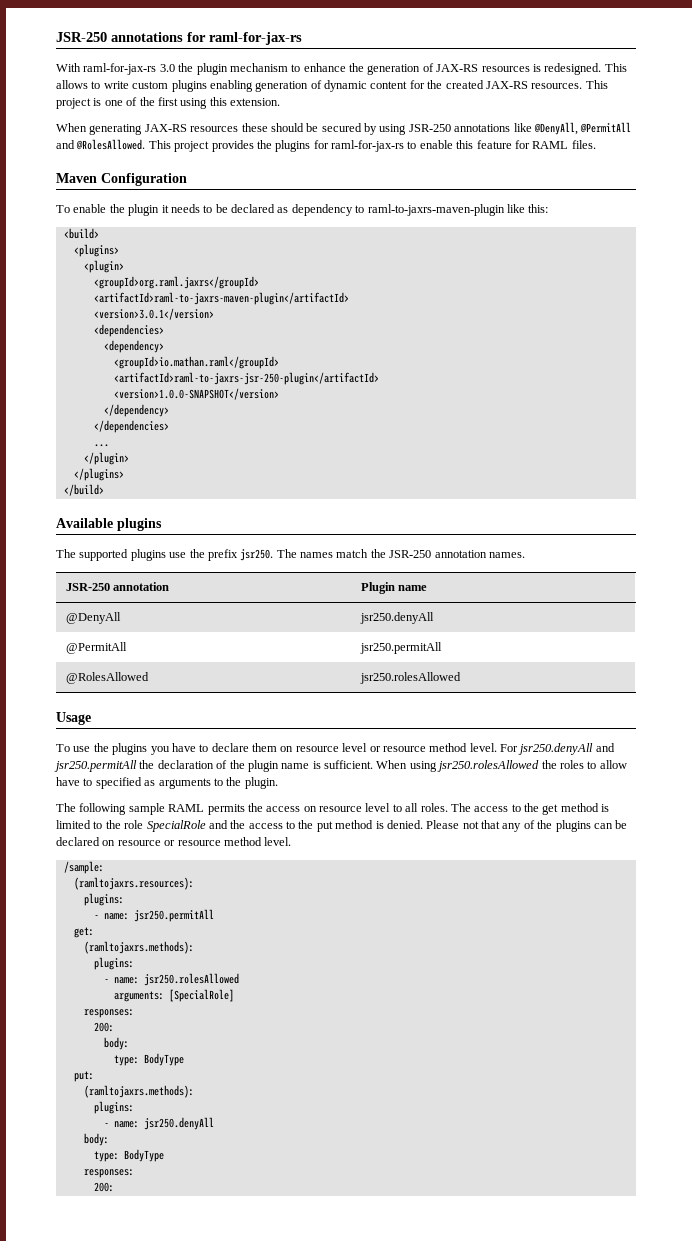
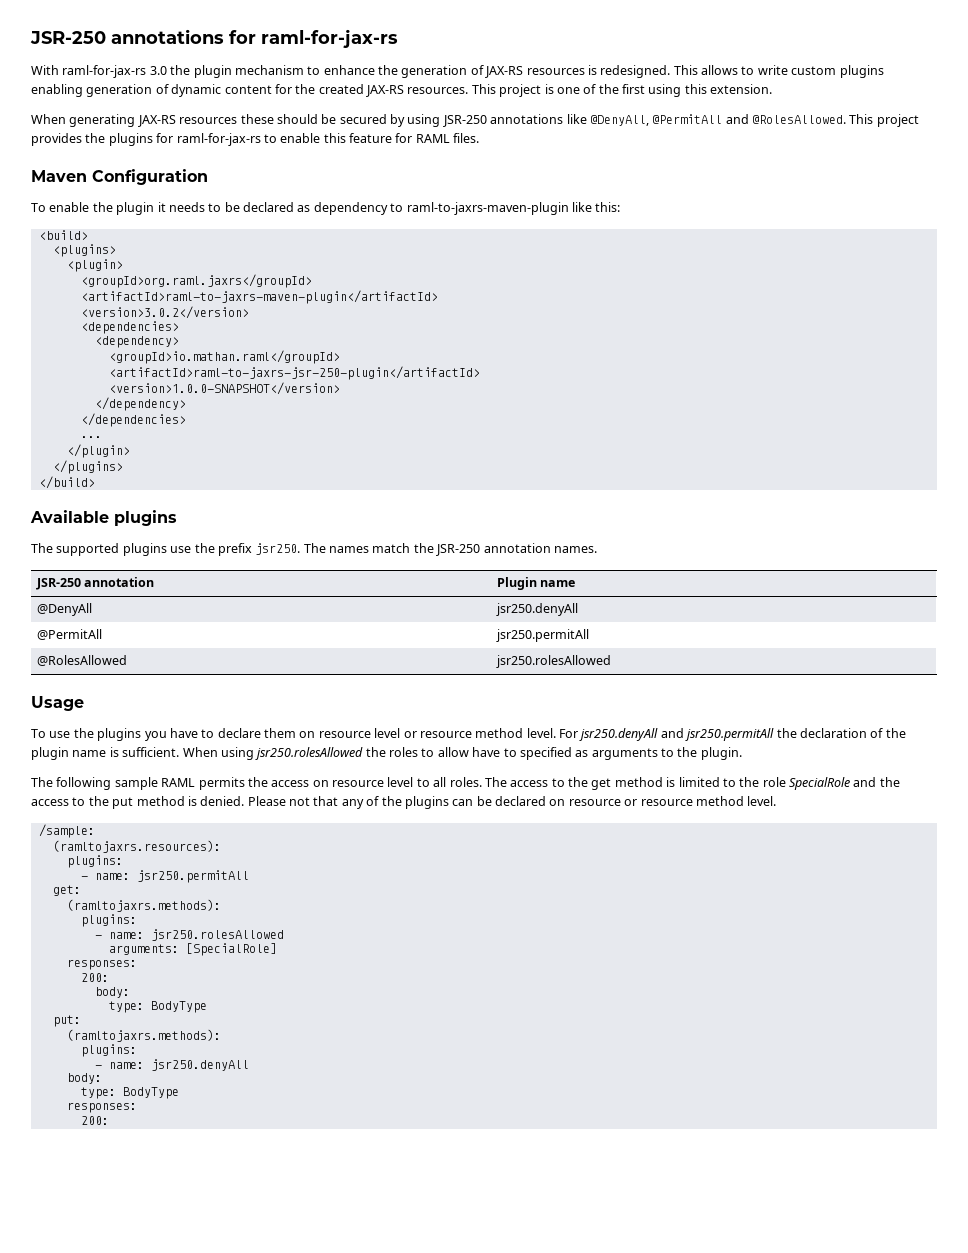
- <version>3.0.1</version>
+ <version>3.0.2</version>

